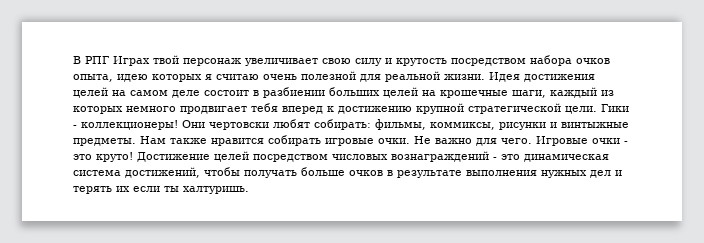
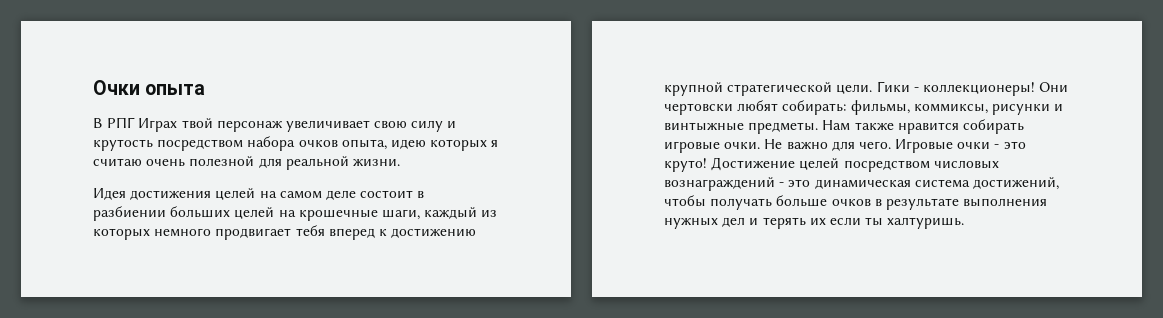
+ Очки опыта
- В РПГ Играх твой персонаж увеличивает свою силу и крутость посредством набора очков опыта, идею которых я считаю очень полезной для реальной жизни. Идея достижения целей на самом деле состоит в разбиении больших целей на крошечные шаги, каждый из которых немного продвигает тебя вперед к достижению крупной стратегической цели.
+ В РПГ Играх твой персонаж увеличивает свою силу и крутость посредством набора очков опыта, идею которых я считаю очень полезной для реальной жизни.
+ Идея достижения целей на самом деле состоит в разбиении больших целей на крошечные шаги, каждый из которых немного продвигает тебя вперед к достижению крупной стратегической цели.

